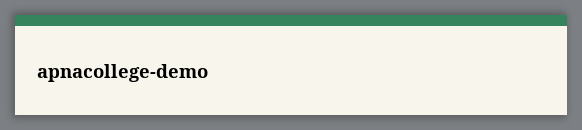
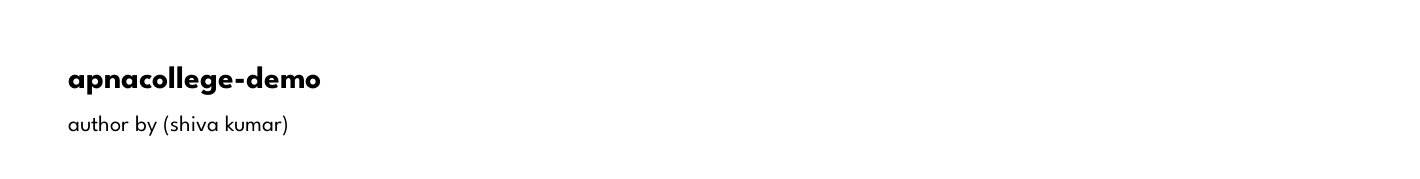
+ author by (shiva kumar)

